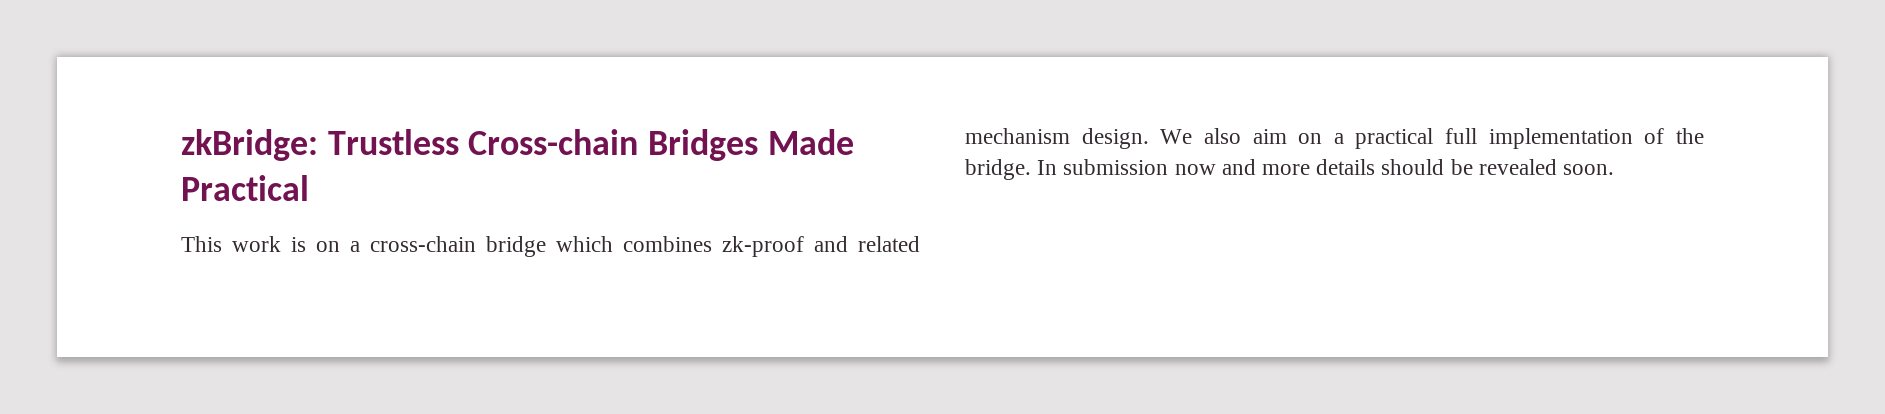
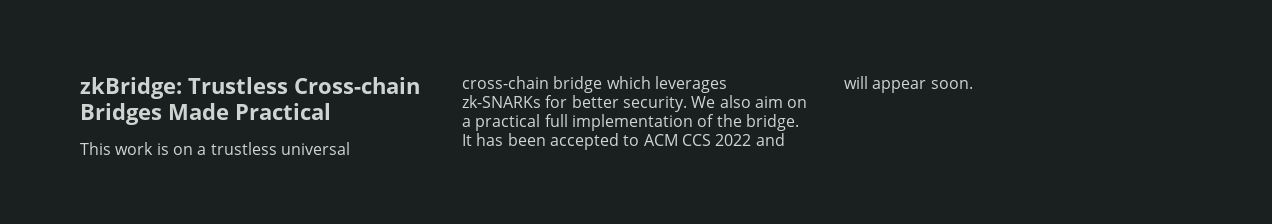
- This work is on a cross-chain bridge which combines zk-proof and related mechanism design.
+ This work is on a trustless universal cross-chain bridge which leverages zk-SNARKs for better security.
- In submission now and more details should be revealed soon.
+ It has been accepted to ACM CCS 2022 and will appear soon.

